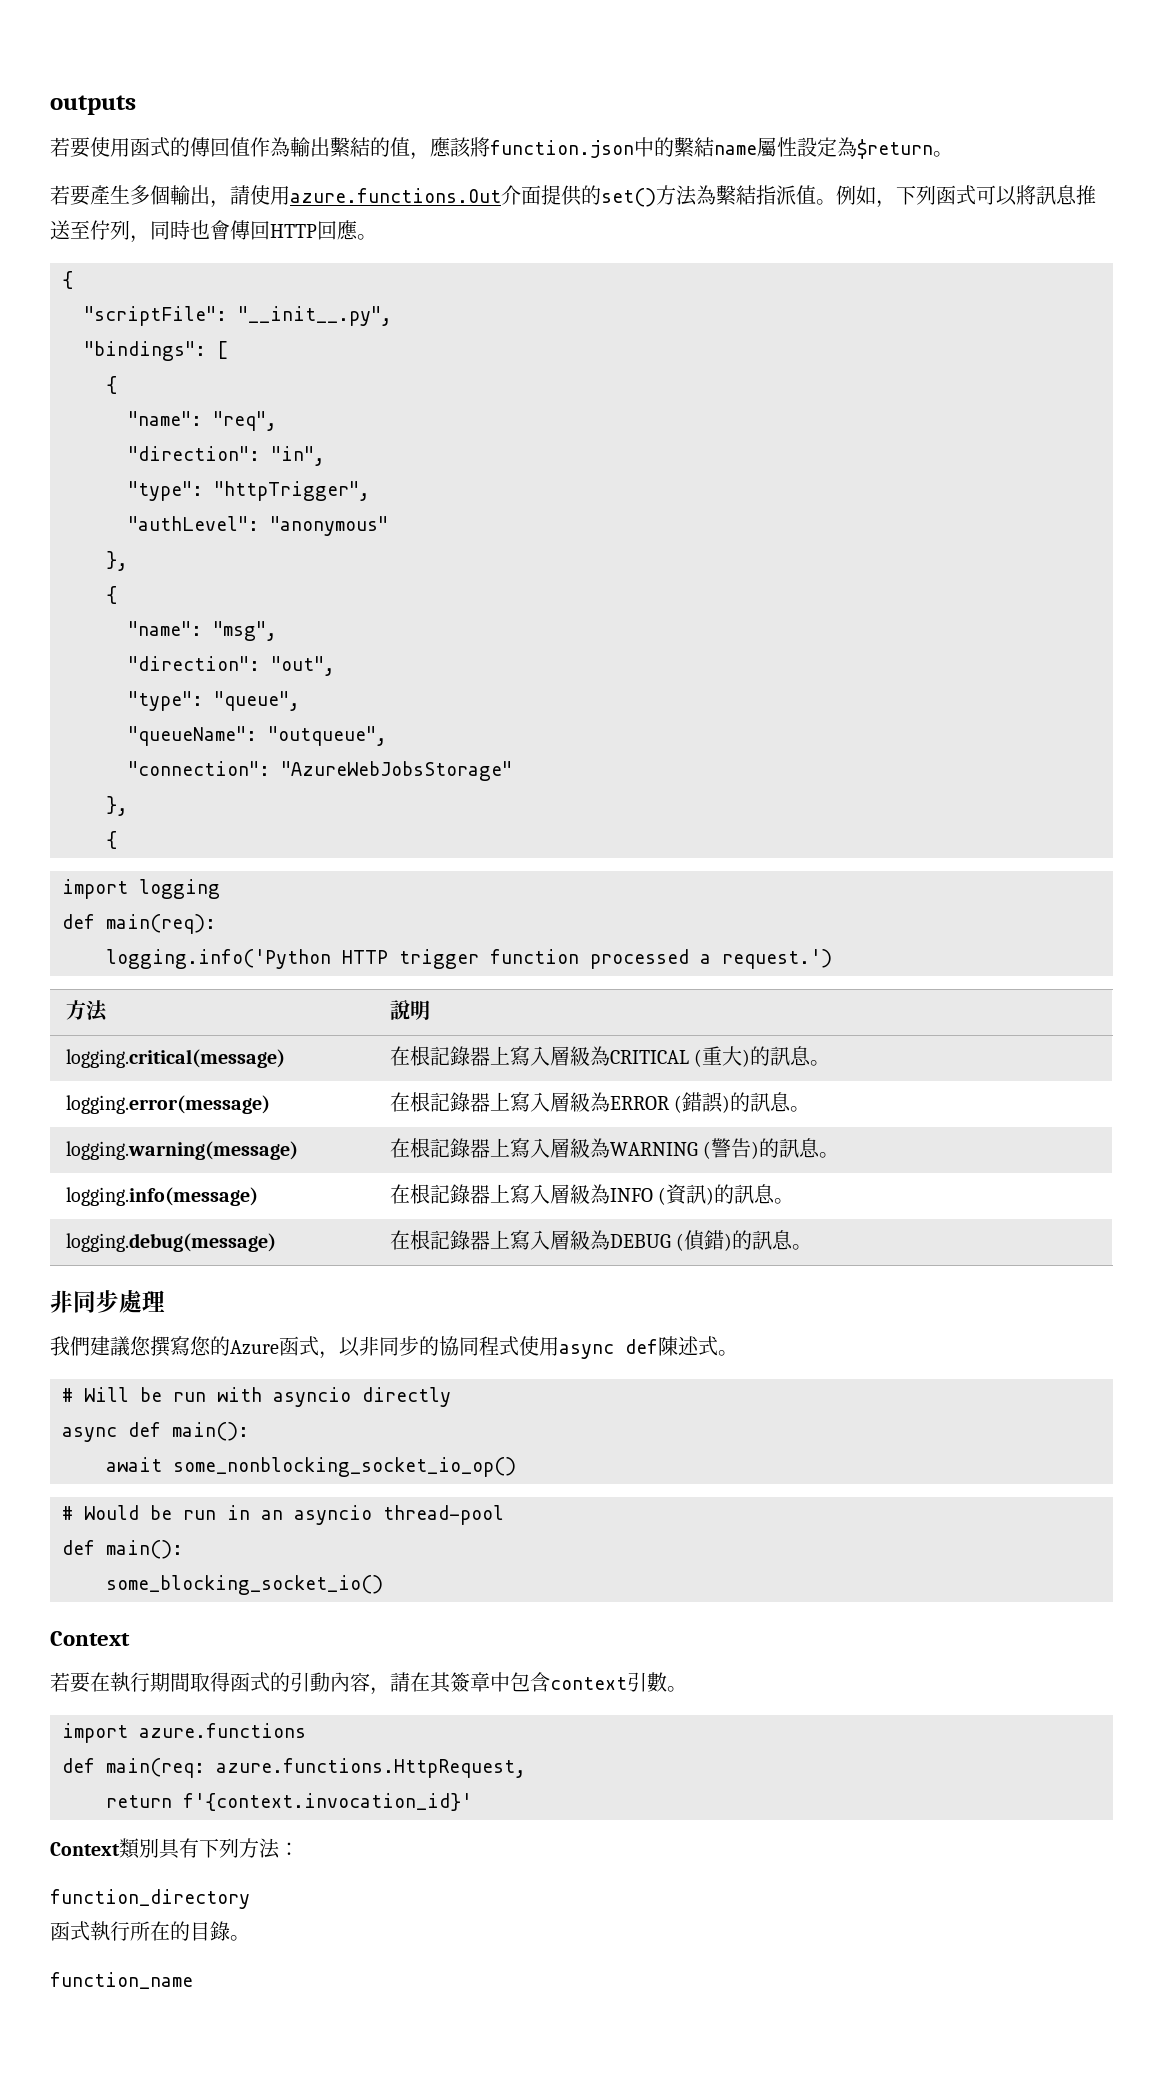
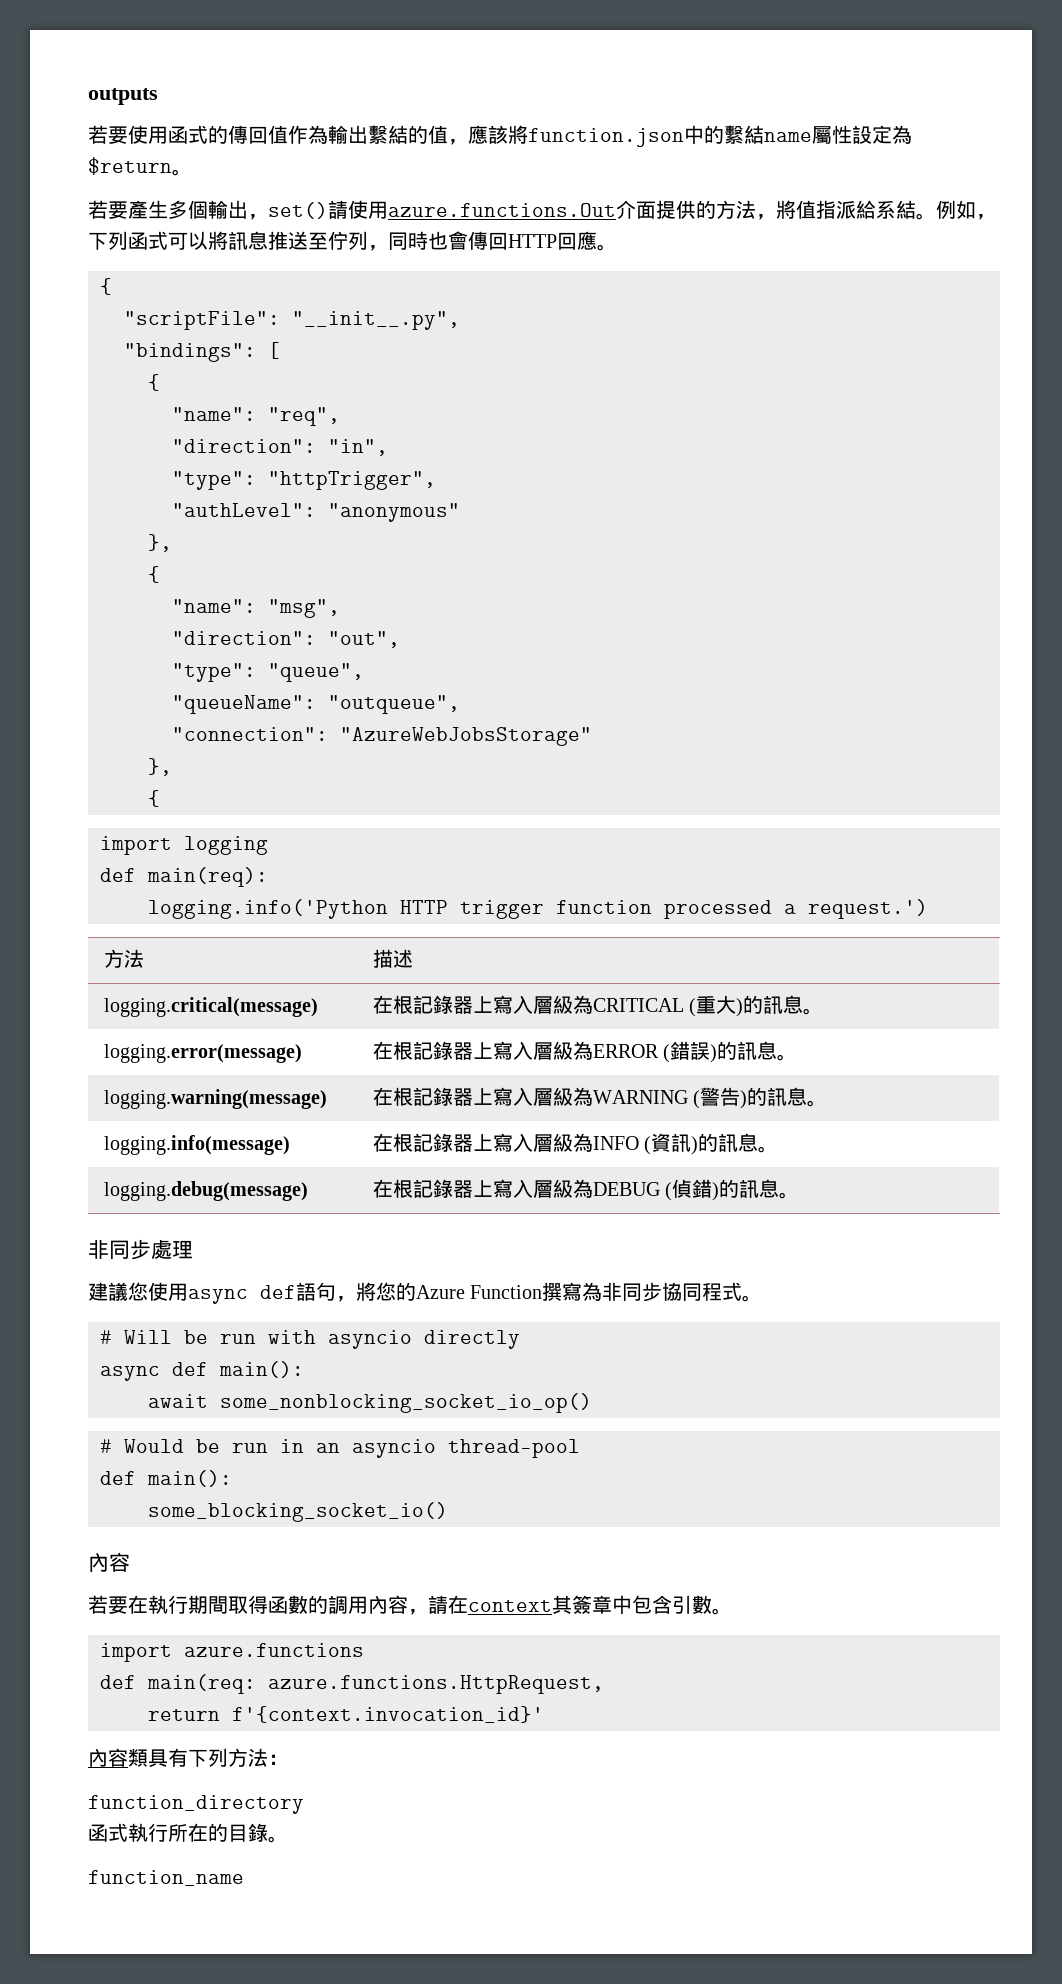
- 若要產生多個輸出，請使用azure.functions.Out介面提供的set()方法為繫結指派值。
+ 若要產生多個輸出，set()請使用azure.functions.Out介面提供的方法，將值指派給系結。
- 方法 | 說明
+ 方法 | 描述
- 我們建議您撰寫您的Azure函式，以非同步的協同程式使用async def陳述式。
+ 建議您使用async def語句，將您的Azure Function撰寫為非同步協同程式。
  some_blocking_socket_io()
- Context
+ 內容
- 若要在執行期間取得函式的引動內容，請在其簽章中包含context引數。
+ 若要在執行期間取得函數的調用內容，請在context其簽章中包含引數。
- Context類別具有下列方法：
+ 內容類具有下列方法：

